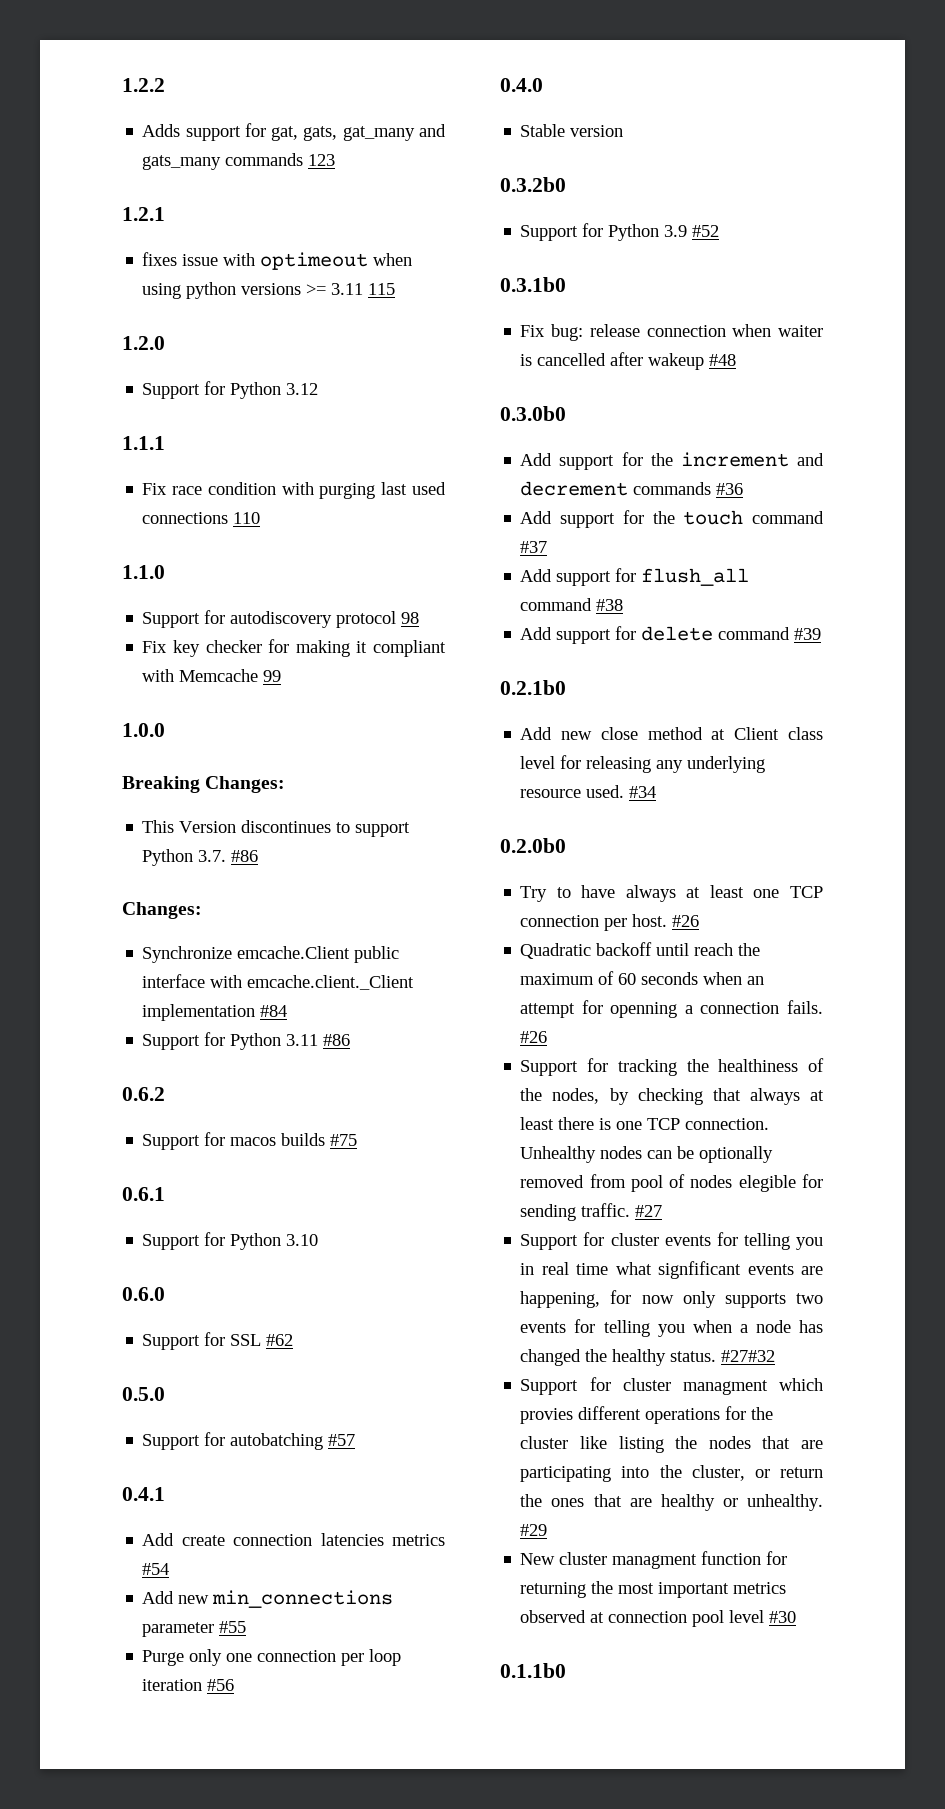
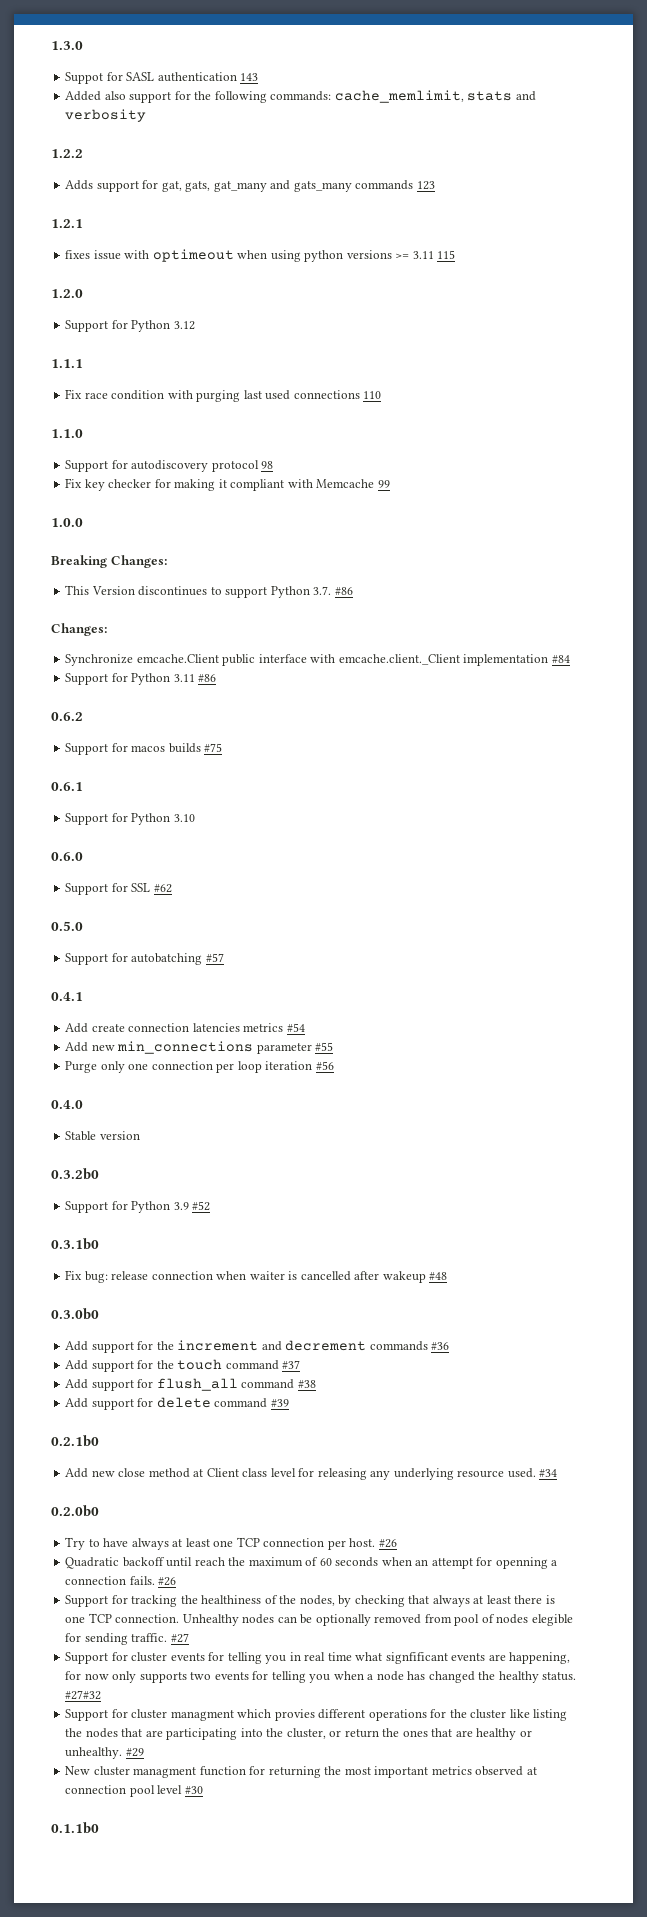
+ 1.3.0
+ Suppot for SASL authentication 143
+ Added also support for the following commands: cache_memlimit, stats and verbosity

